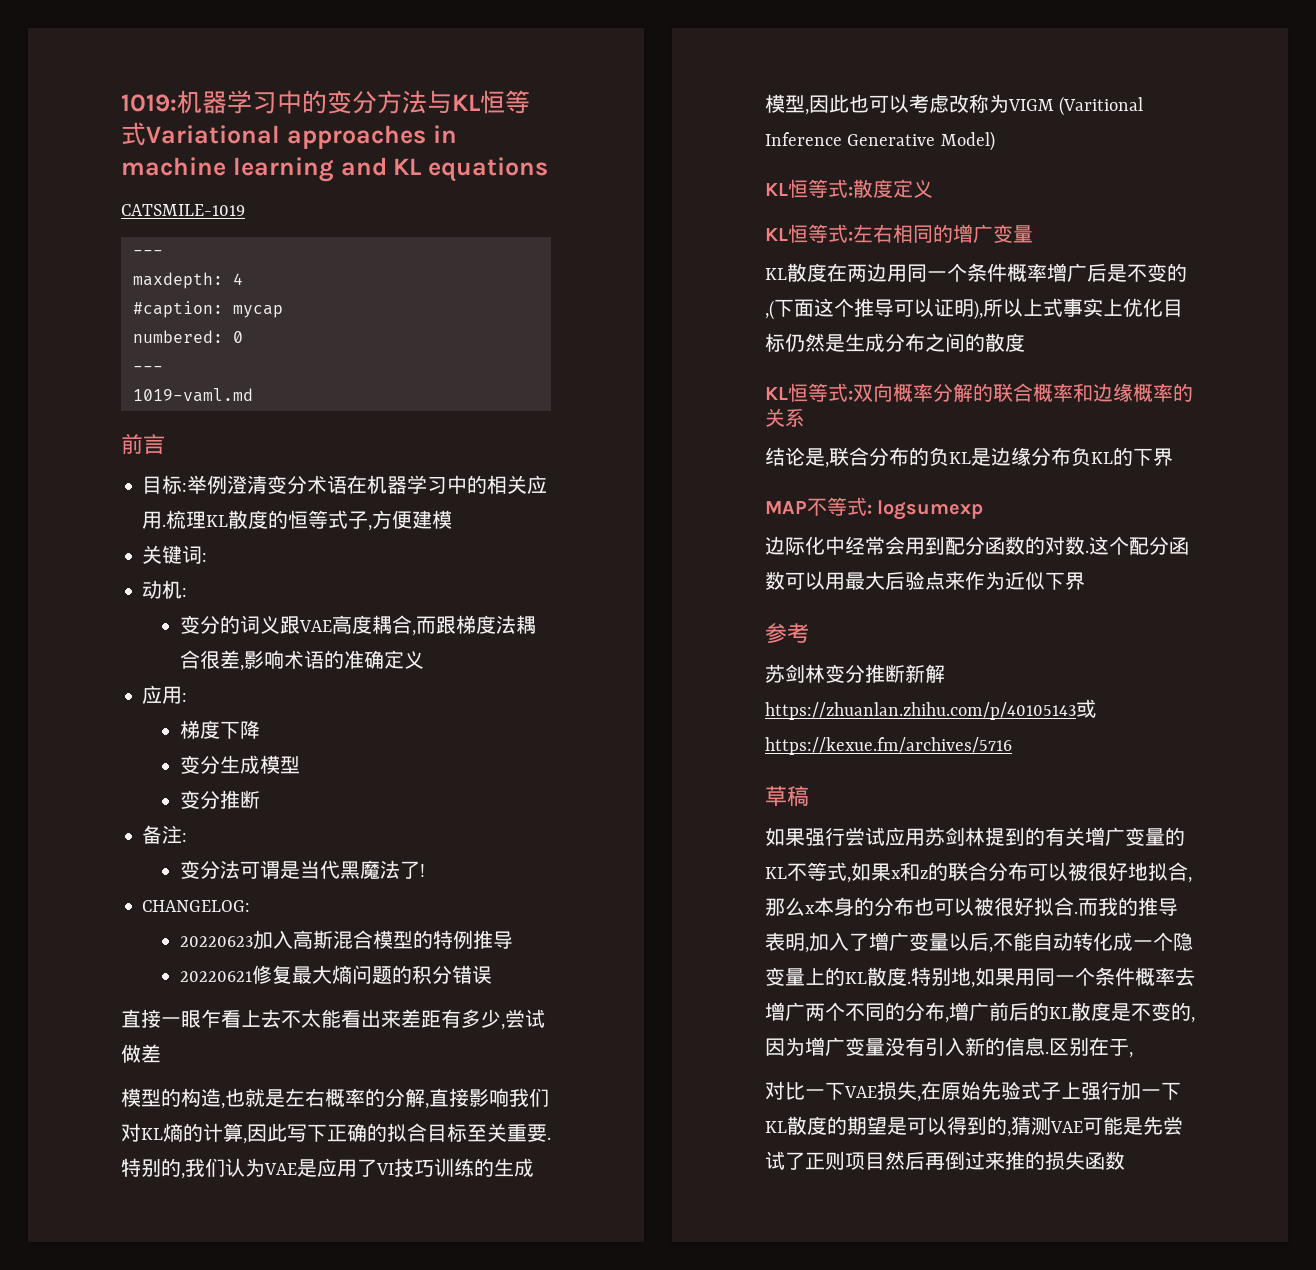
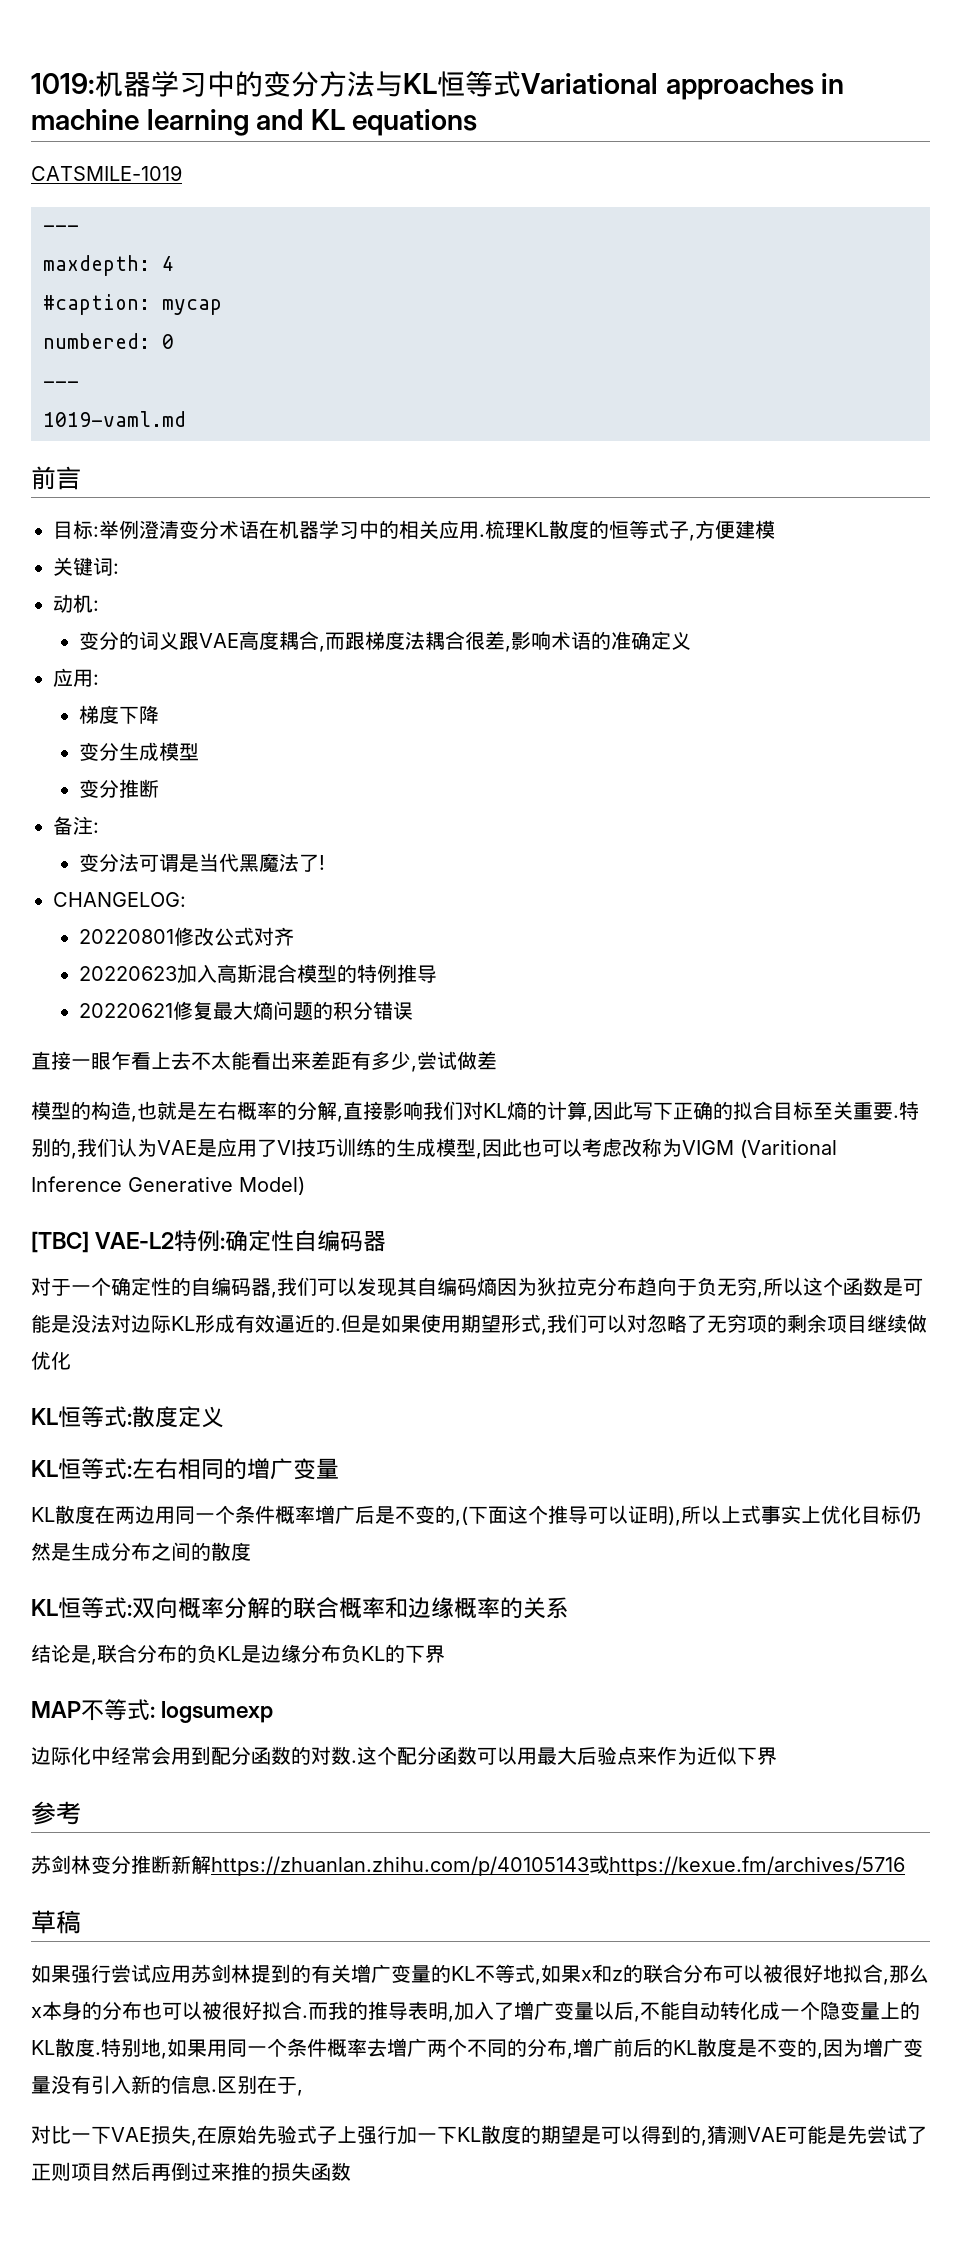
+ 20220801修改公式对齐
+ [TBC] VAE-L2特例:确定性自编码器
+ 对于一个确定性的自编码器,我们可以发现其自编码熵因为狄拉克分布趋向于负无穷,所以这个函数是可能是没法对边际KL形成有效逼近的.但是如果使用期望形式,我们可以对忽略了无穷项的剩余项目继续做优化

